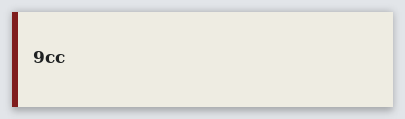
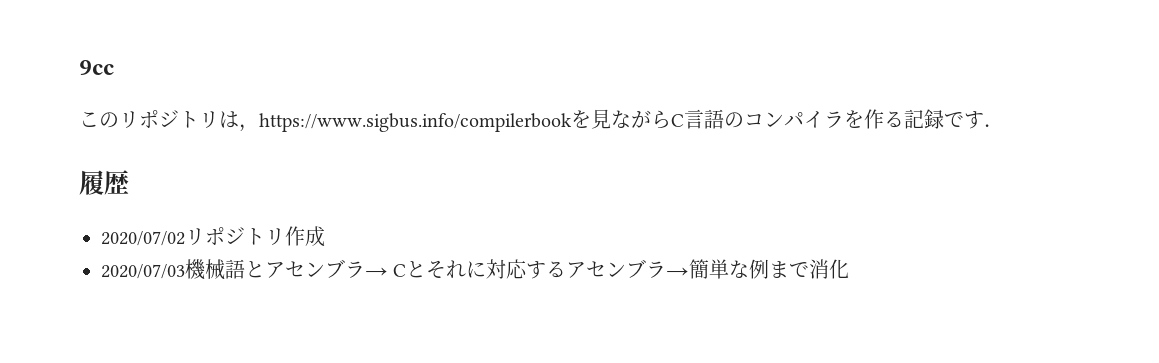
+ このリポジトリは，https://www.sigbus.info/compilerbookを見ながらC言語のコンパイラを作る記録です．
+ 履歴
+ 2020/07/02リポジトリ作成
+ 2020/07/03機械語とアセンブラ→ Cとそれに対応するアセンブラ→簡単な例まで消化

